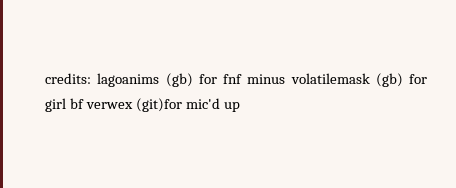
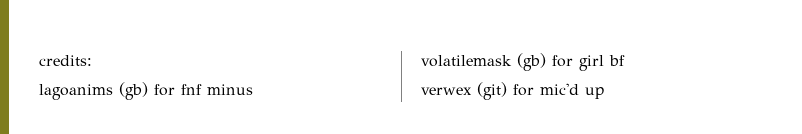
- credits: lagoanims (gb) for fnf minus volatilemask (gb) for girl bf verwex (git)for mic'd up
+ credits:
+ lagoanims (gb) for fnf minus
+ volatilemask (gb) for girl bf
+ verwex (git) for mic'd up

